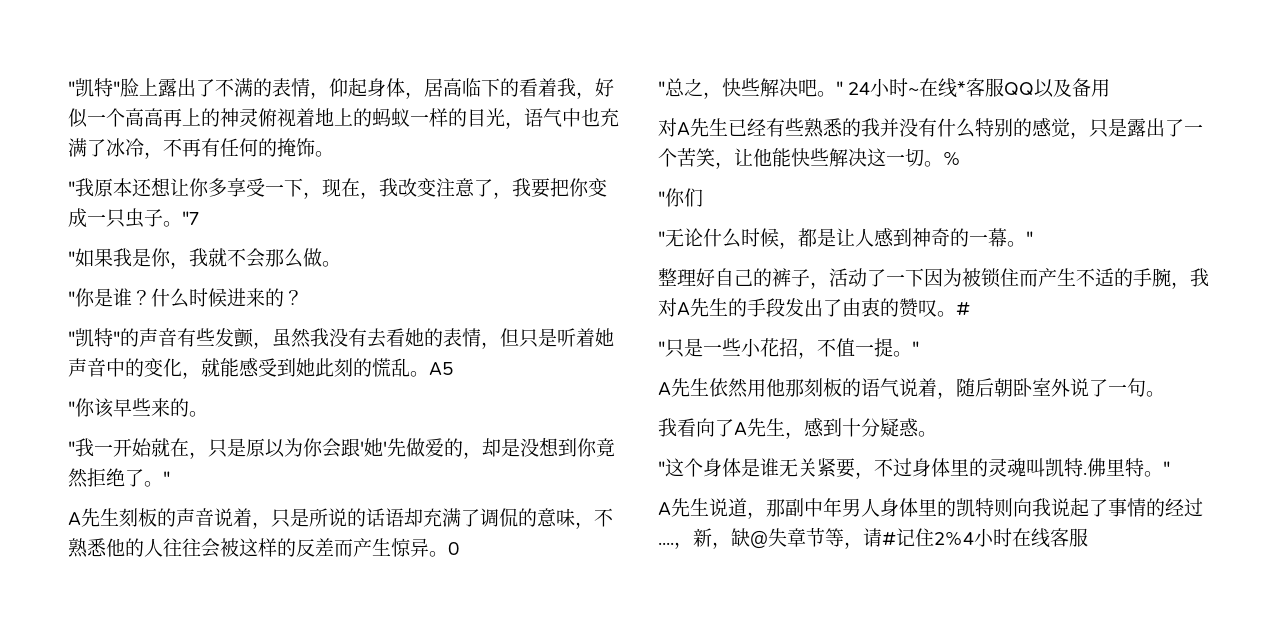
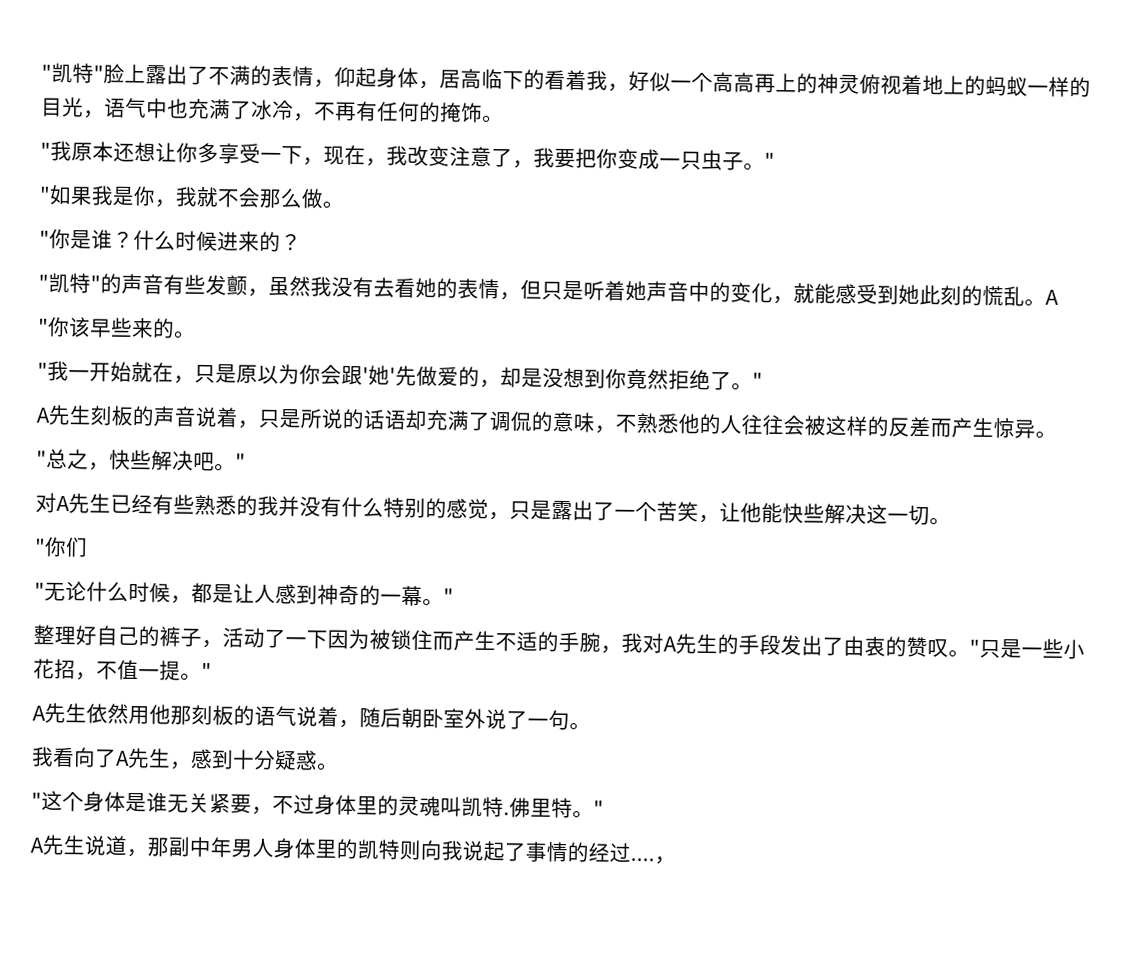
- "我原本还想让你多享受一下，现在，我改变注意了，我要把你变成一只虫子。"7
+ "我原本还想让你多享受一下，现在，我改变注意了，我要把你变成一只虫子。"
- "凯特"的声音有些发颤，虽然我没有去看她的表情，但只是听着她声音中的变化，就能感受到她此刻的慌乱。A5
+ "凯特"的声音有些发颤，虽然我没有去看她的表情，但只是听着她声音中的变化，就能感受到她此刻的慌乱。A
- 0
- "总之，快些解决吧。" 24小时~在线*客服QQ以及备用
+ "总之，快些解决吧。"
- %
- 整理好自己的裤子，活动了一下因为被锁住而产生不适的手腕，我对A先生的手段发出了由衷的赞叹。#
- "只是一些小花招，不值一提。
+ 整理好自己的裤子，活动了一下因为被锁住而产生不适的手腕，我对A先生的手段发出了由衷的赞叹。"只是一些小花招，不值一提。
- A先生说道，那副中年男人身体里的凯特则向我说起了事情的经过....，新，缺@失章节等，请#记住2%4小时在线客服
+ A先生说道，那副中年男人身体里的凯特则向我说起了事情的经过....，

